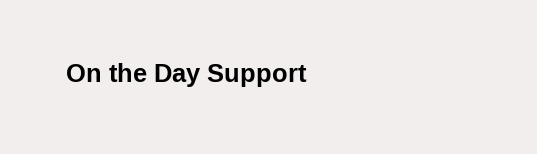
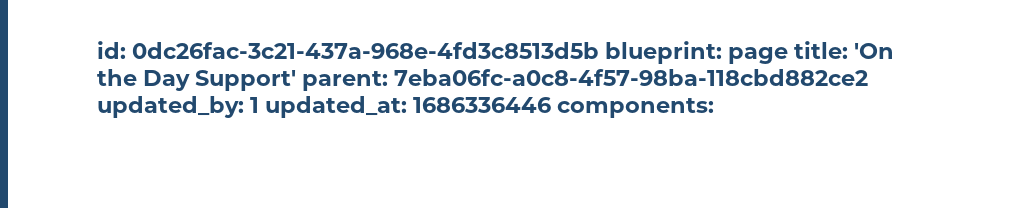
- On the Day Support
+ id: 0dc26fac-3c21-437a-968e-4fd3c8513d5b blueprint: page title: 'On the Day Support' parent: 7eba06fc-a0c8-4f57-98ba-118cbd882ce2 updated_by: 1 updated_at: 1686336446 components:

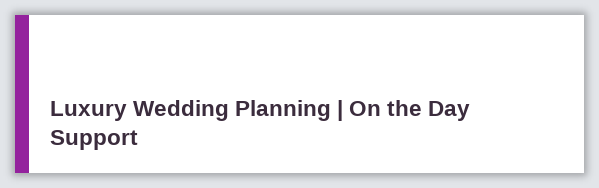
- id: 0dc26fac-3c21-437a-968e-4fd3c8513d5b blueprint: page title: 'On the Day Support' parent: 7eba06fc-a0c8-4f57-98ba-118cbd882ce2 updated_by: 1 updated_at: 1686336446 components:
+ Luxury Wedding Planning | On the Day Support

